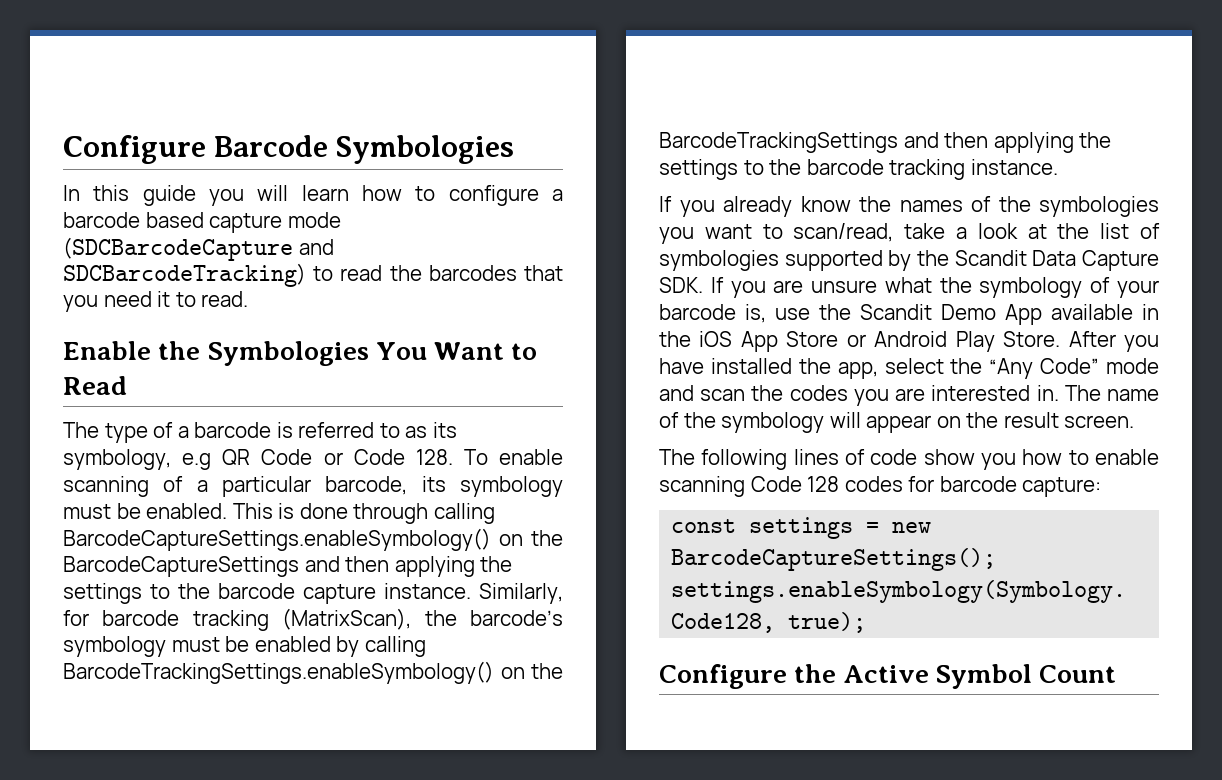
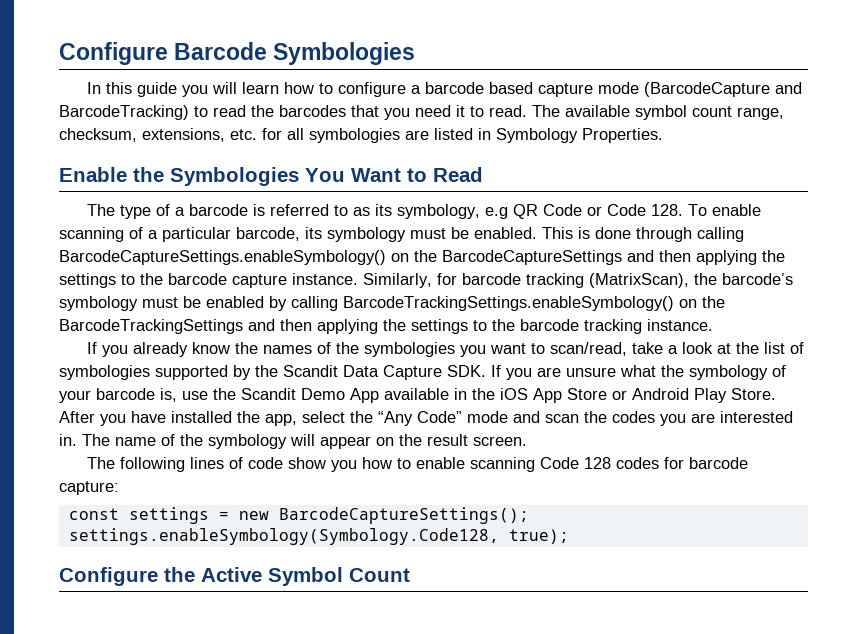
- In this guide you will learn how to configure a barcode based capture mode (SDCBarcodeCapture and SDCBarcodeTracking) to read the barcodes that you need it to read.
+ In this guide you will learn how to configure a barcode based capture mode (BarcodeCapture and BarcodeTracking) to read the barcodes that you need it to read. The available symbol count range, checksum, extensions, etc. for all symbologies are listed in Symbology Properties.

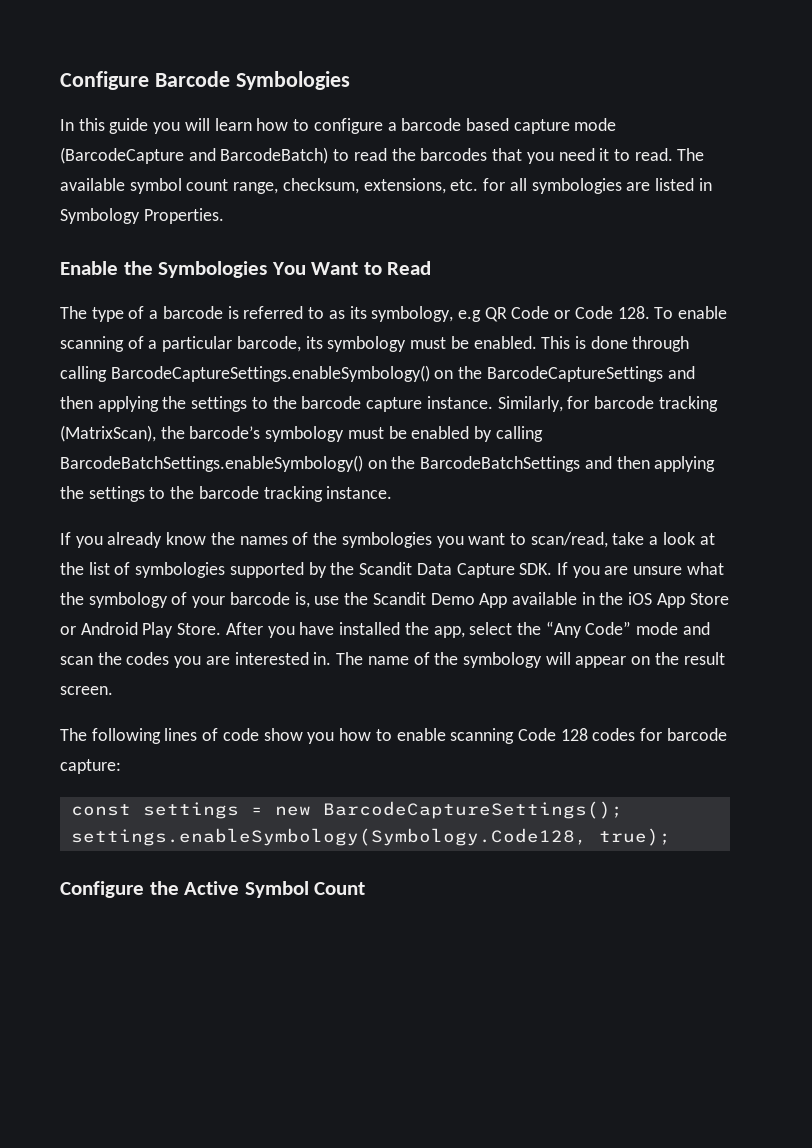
- In this guide you will learn how to configure a barcode based capture mode (BarcodeCapture and BarcodeTracking) to read the barcodes that you need it to read.
+ In this guide you will learn how to configure a barcode based capture mode (BarcodeCapture and BarcodeBatch) to read the barcodes that you need it to read.
- Similarly, for barcode tracking (MatrixScan), the barcode’s symbology must be enabled by calling BarcodeTrackingSettings.enableSymbology() on the BarcodeTrackingSettings and then applying the settings to the barcode tracking instance.
+ Similarly, for barcode tracking (MatrixScan), the barcode’s symbology must be enabled by calling BarcodeBatchSettings.enableSymbology() on the BarcodeBatchSettings and then applying the settings to the barcode tracking instance.

